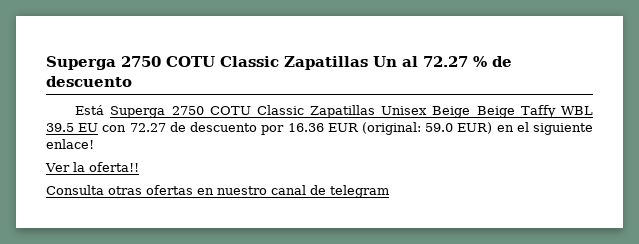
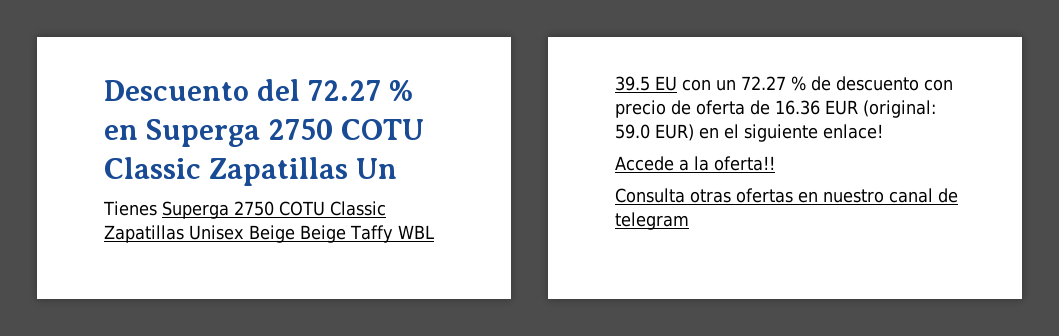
- Superga 2750 COTU Classic Zapatillas Un al 72.27 % de descuento
- Está Superga 2750 COTU Classic Zapatillas Unisex Beige Beige Taffy WBL 39.5 EU con 72.27 de descuento por 16.36 EUR (original: 59.0 EUR) en el siguiente enlace!
+ Descuento del 72.27 % en Superga 2750 COTU Classic Zapatillas Un
+ Tienes Superga 2750 COTU Classic Zapatillas Unisex Beige Beige Taffy WBL 39.5 EU con un 72.27 % de descuento con precio de oferta de 16.36 EUR (original: 59.0 EUR) en el siguiente enlace!
- Ver la oferta!!
+ Accede a la oferta!!

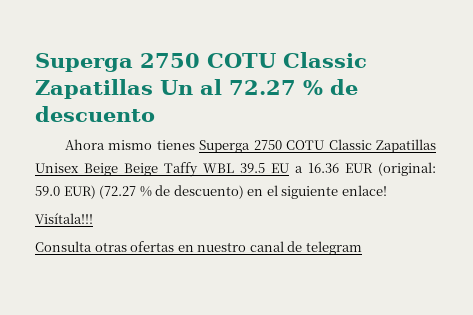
- Descuento del 72.27 % en Superga 2750 COTU Classic Zapatillas Un
- Tienes Superga 2750 COTU Classic Zapatillas Unisex Beige Beige Taffy WBL 39.5 EU con un 72.27 % de descuento con precio de oferta de 16.36 EUR (original: 59.0 EUR) en el siguiente enlace!
+ Superga 2750 COTU Classic Zapatillas Un al 72.27 % de descuento
+ Ahora mismo tienes Superga 2750 COTU Classic Zapatillas Unisex Beige Beige Taffy WBL 39.5 EU a 16.36 EUR (original: 59.0 EUR) (72.27 % de descuento) en el siguiente enlace!
- Accede a la oferta!!
+ Visítala!!!

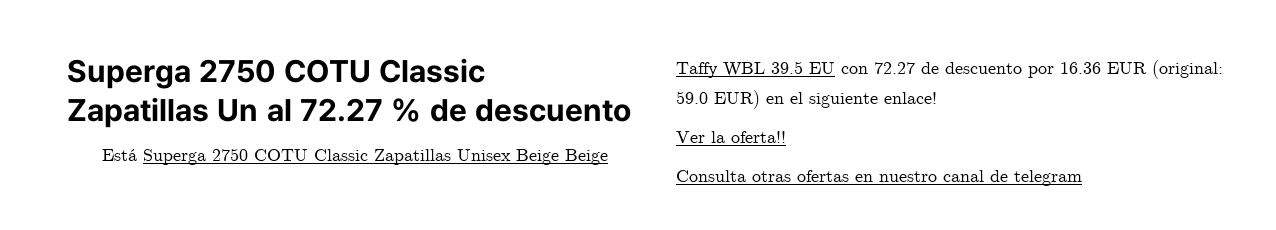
- Ahora mismo tienes Superga 2750 COTU Classic Zapatillas Unisex Beige Beige Taffy WBL 39.5 EU a 16.36 EUR (original: 59.0 EUR) (72.27 % de descuento) en el siguiente enlace!
+ Está Superga 2750 COTU Classic Zapatillas Unisex Beige Beige Taffy WBL 39.5 EU con 72.27 de descuento por 16.36 EUR (original: 59.0 EUR) en el siguiente enlace!
- Visítala!!!
+ Ver la oferta!!

